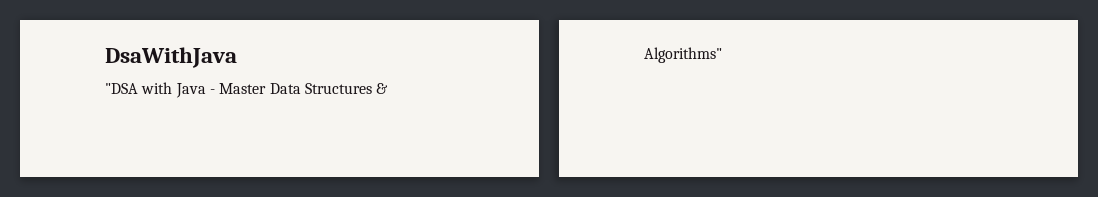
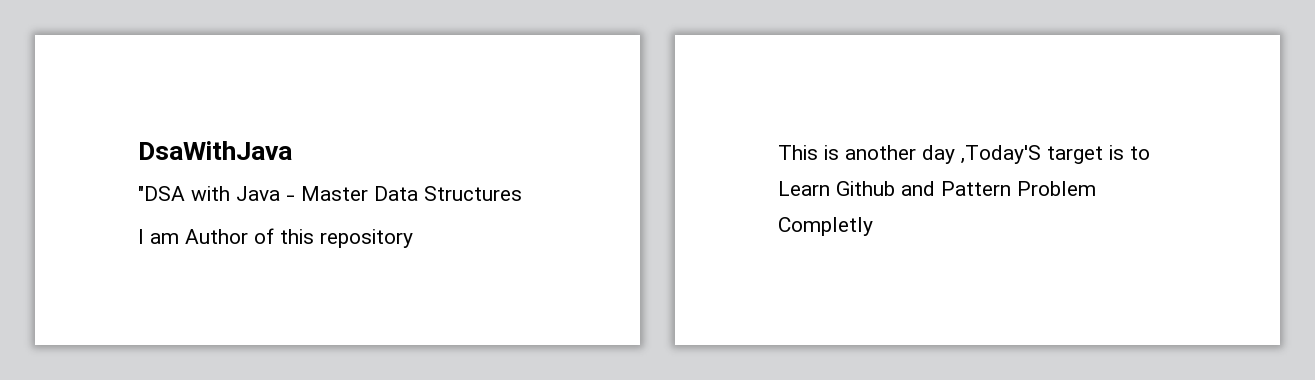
- "DSA with Java - Master Data Structures & Algorithms"
+ "DSA with Java - Master Data Structures
+ I am Author of this repository
+ This is another day ,Today'S target is to Learn Github and Pattern Problem Completly

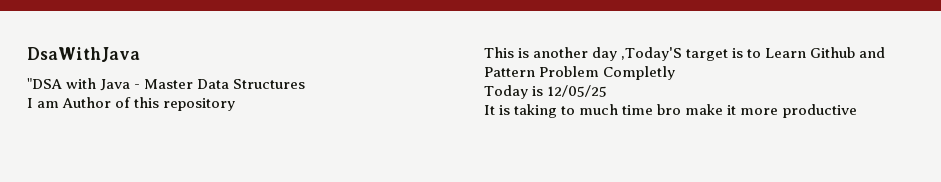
+ Today is 12/05/25
+ It is taking to much time bro make it more productive

